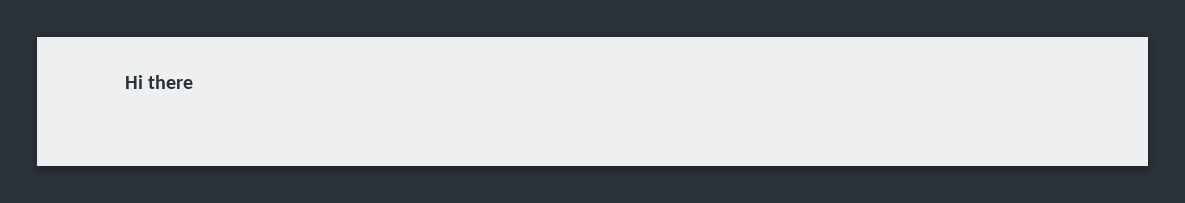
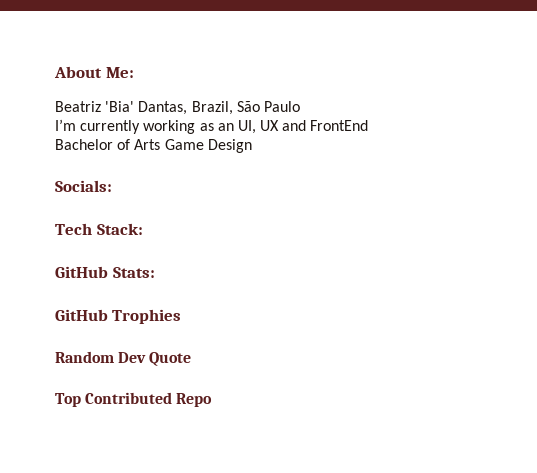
- Hi there
+ About Me:
+ Beatriz 'Bia' Dantas, Brazil, São Paulo
+ I’m currently working as an UI, UX and FrontEnd
+ Bachelor of Arts Game Design
+ Socials:
+ Tech Stack:
+ GitHub Stats:
+ GitHub Trophies
+ Random Dev Quote
+ Top Contributed Repo

